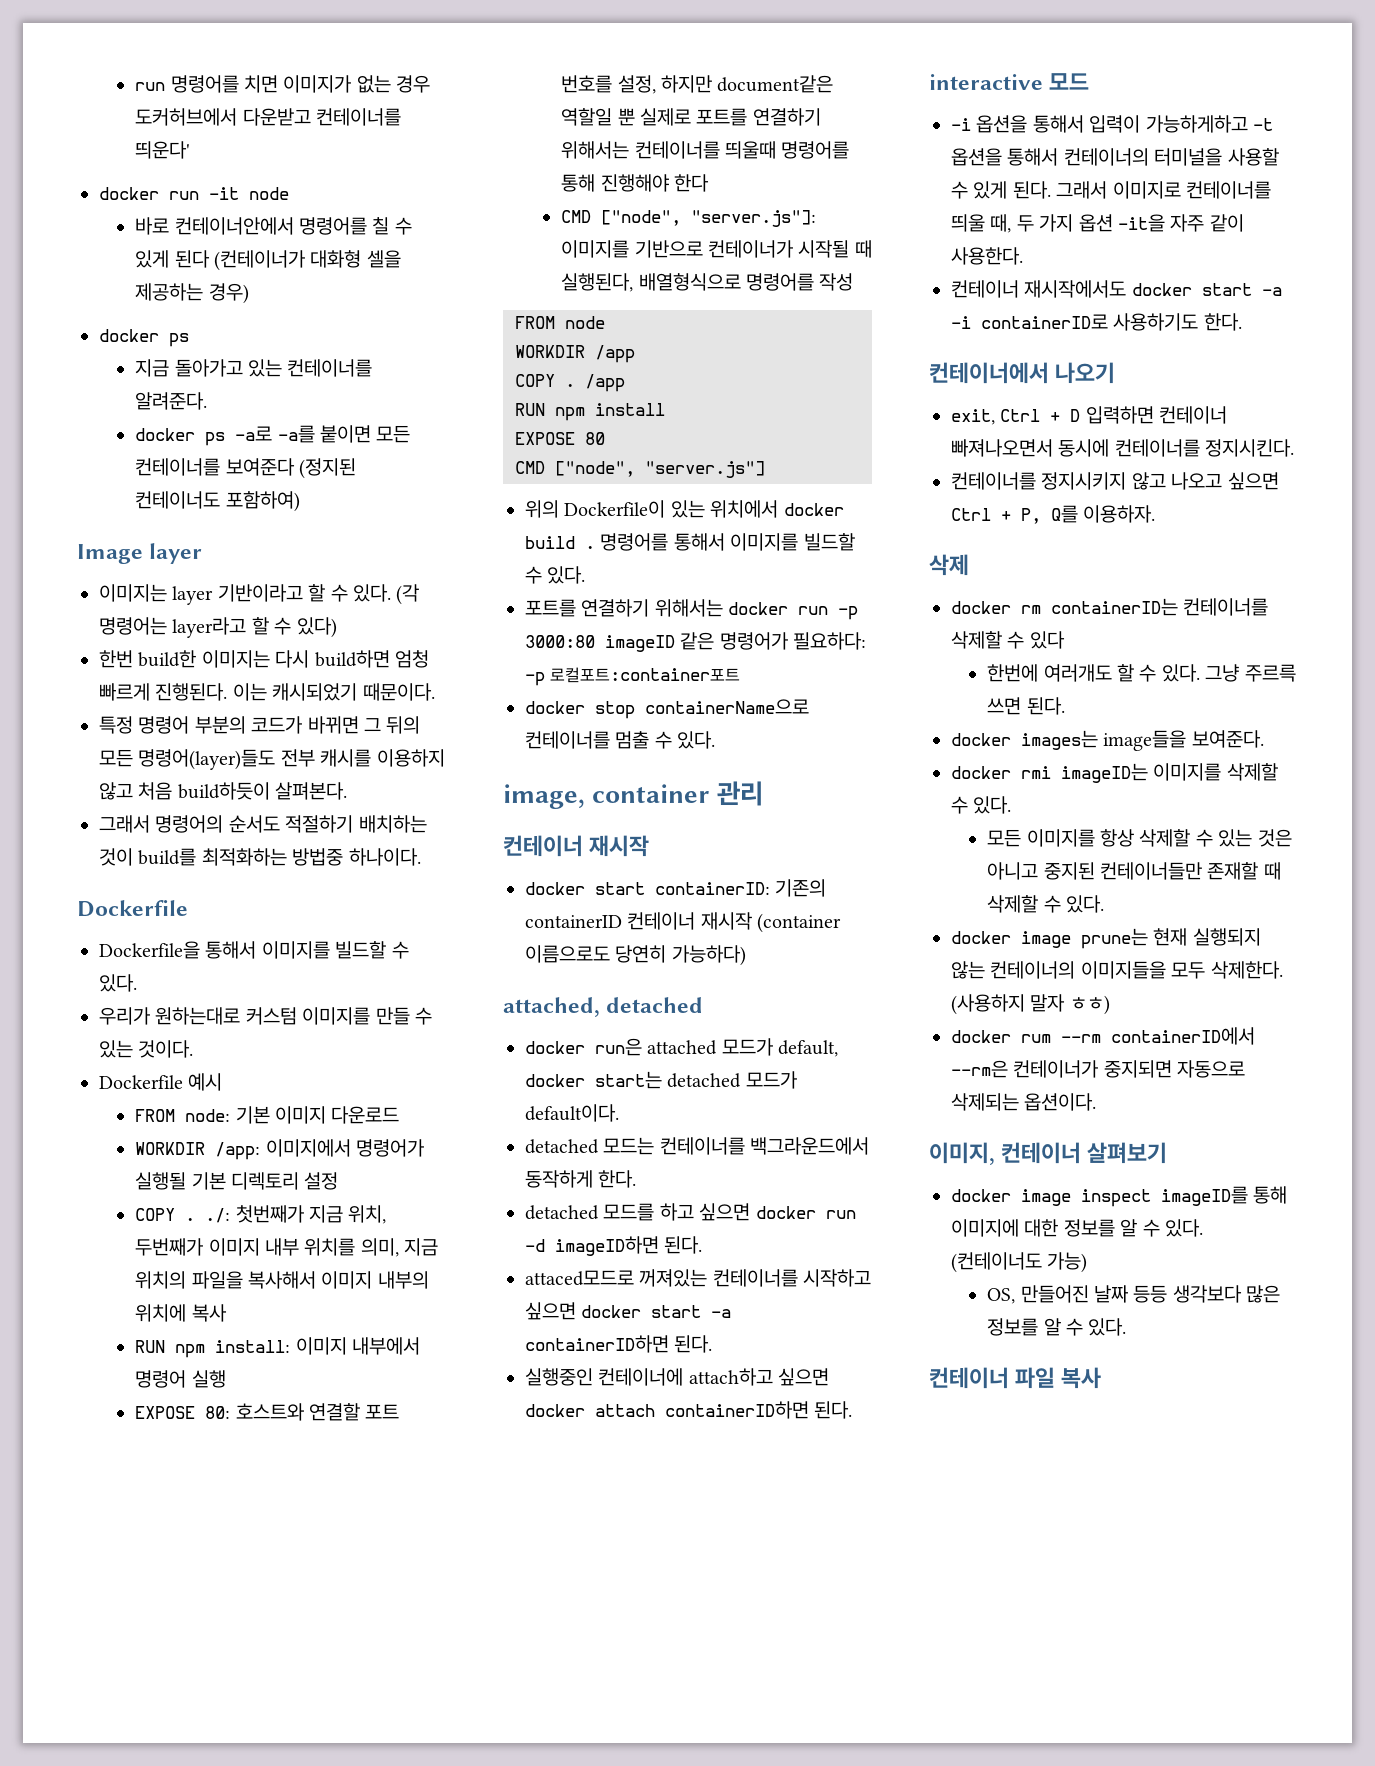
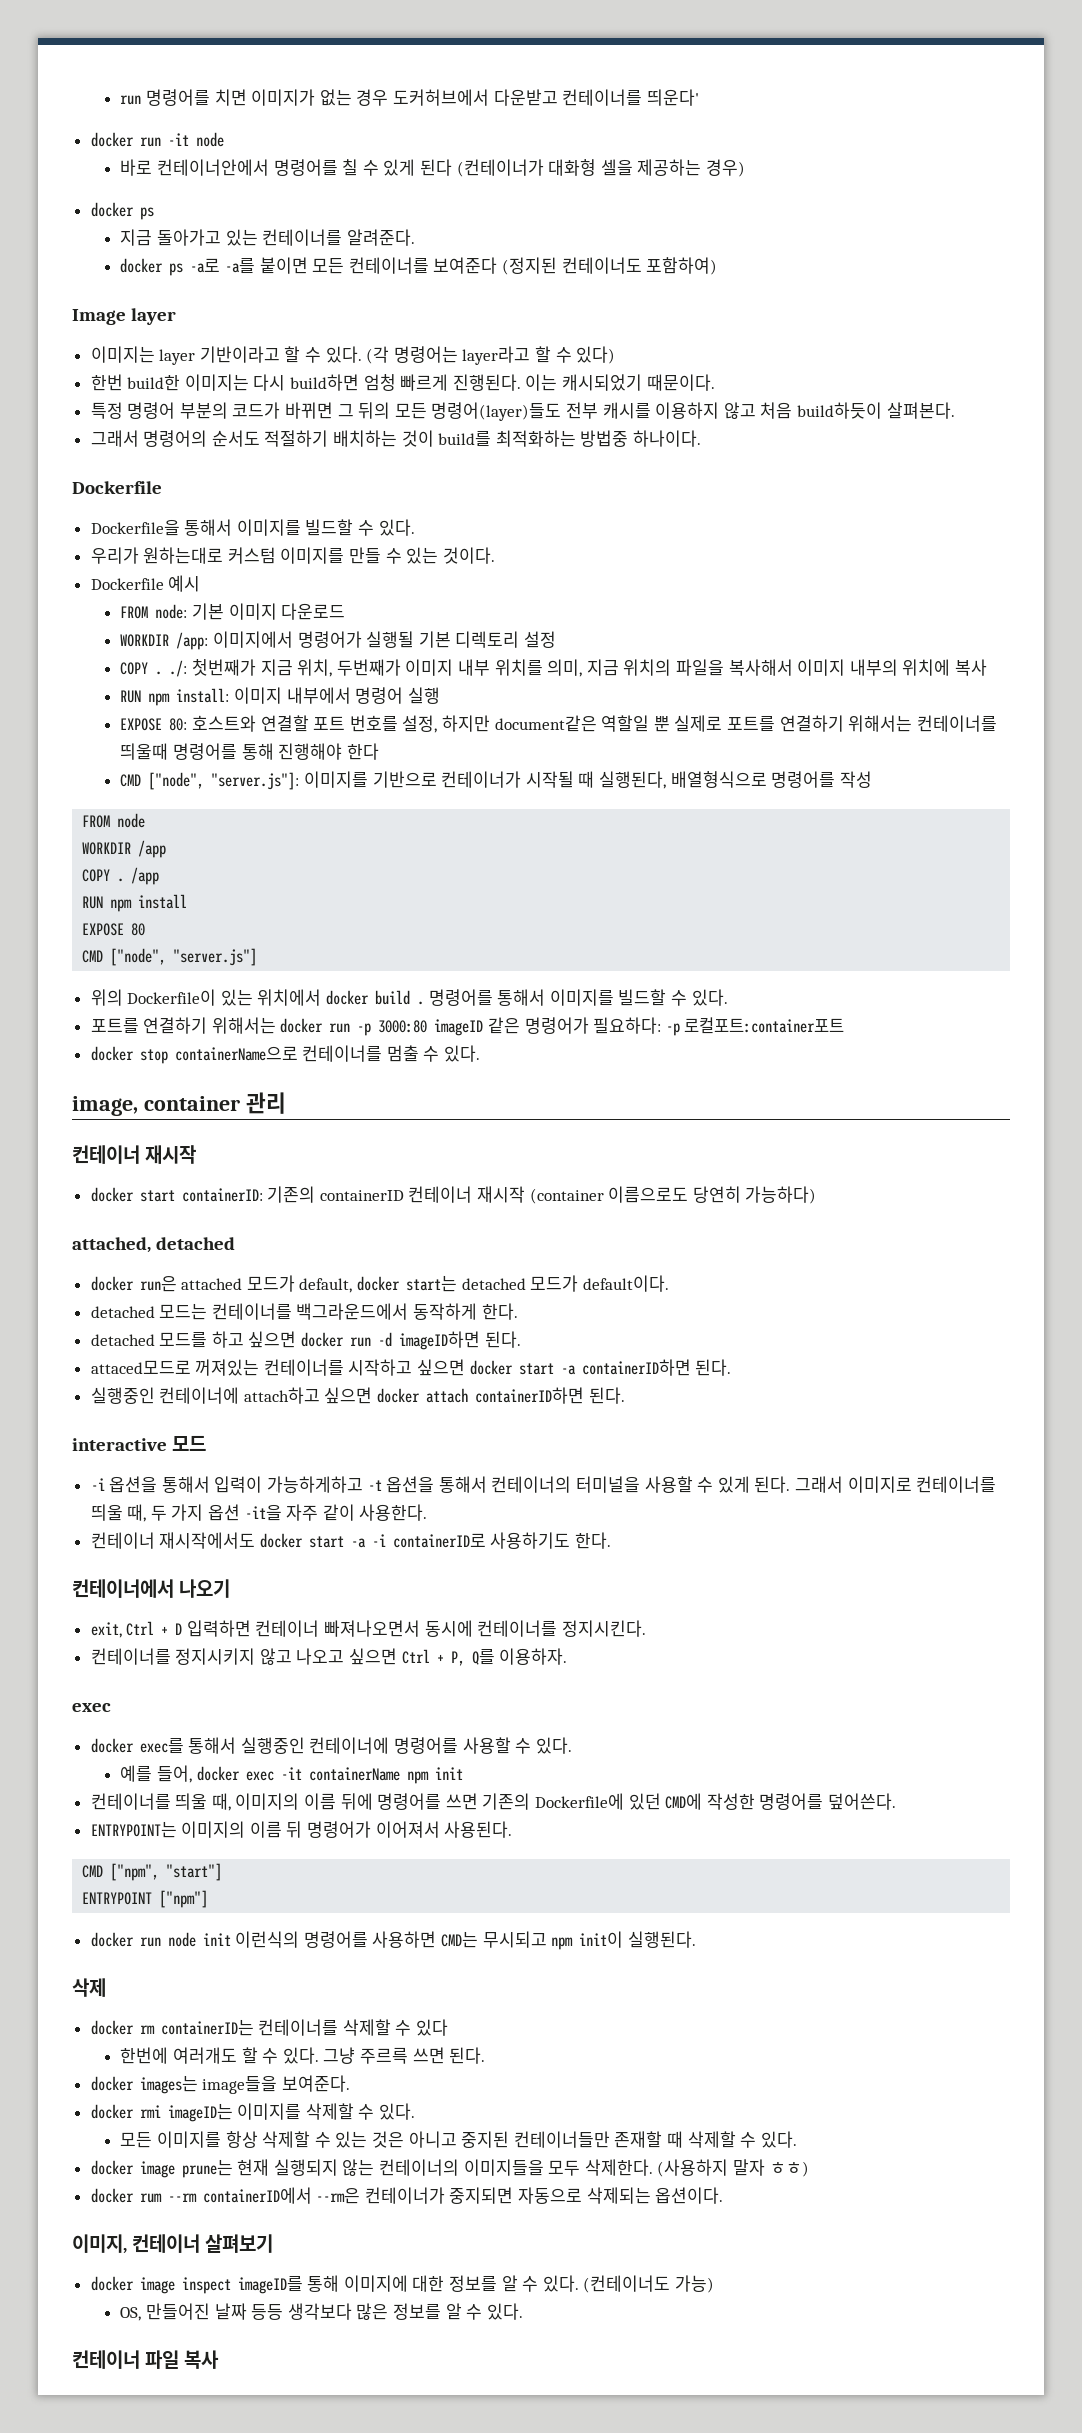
  컨테이너를 정지시키지 않고 나오고 싶으면 Ctrl + P, Q를 이용하자.
+ exec
+ docker exec를 통해서 실행중인 컨테이너에 명령어를 사용할 수 있다.
+ 예를 들어, docker exec -it containerName npm init
+ 컨테이너를 띄울 때, 이미지의 이름 뒤에 명령어를 쓰면 기존의 Dockerfile에 있던 CMD에 작성한 명령어를 덮어쓴다.
+ ENTRYPOINT는 이미지의 이름 뒤 명령어가 이어져서 사용된다.
+ CMD ["npm", "start"]
+ ENTRYPOINT ["npm"]
+ docker run node init 이런식의 명령어를 사용하면 CMD는 무시되고 npm init이 실행된다.

